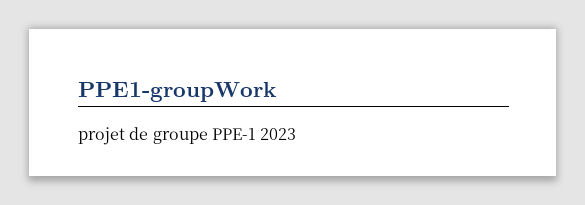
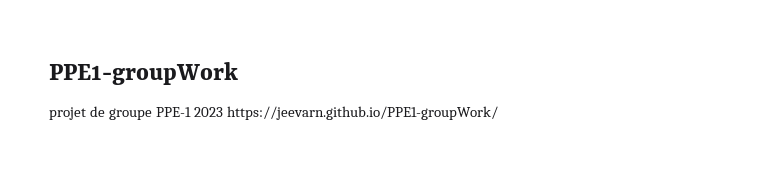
- projet de groupe PPE-1 2023
+ projet de groupe PPE-1 2023 https://jeevarn.github.io/PPE1-groupWork/

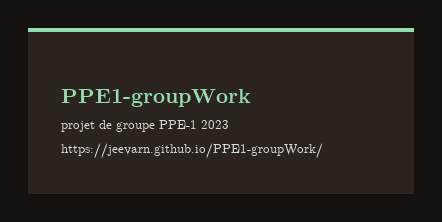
- projet de groupe PPE-1 2023 https://jeevarn.github.io/PPE1-groupWork/
+ projet de groupe PPE-1 2023
+ https://jeevarn.github.io/PPE1-groupWork/

